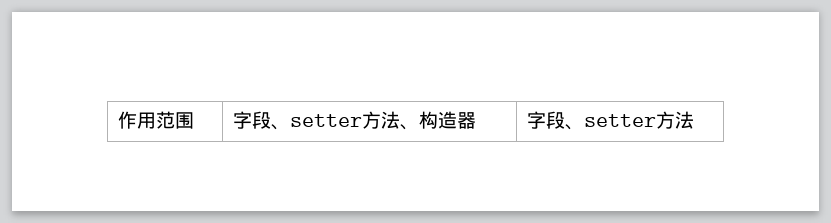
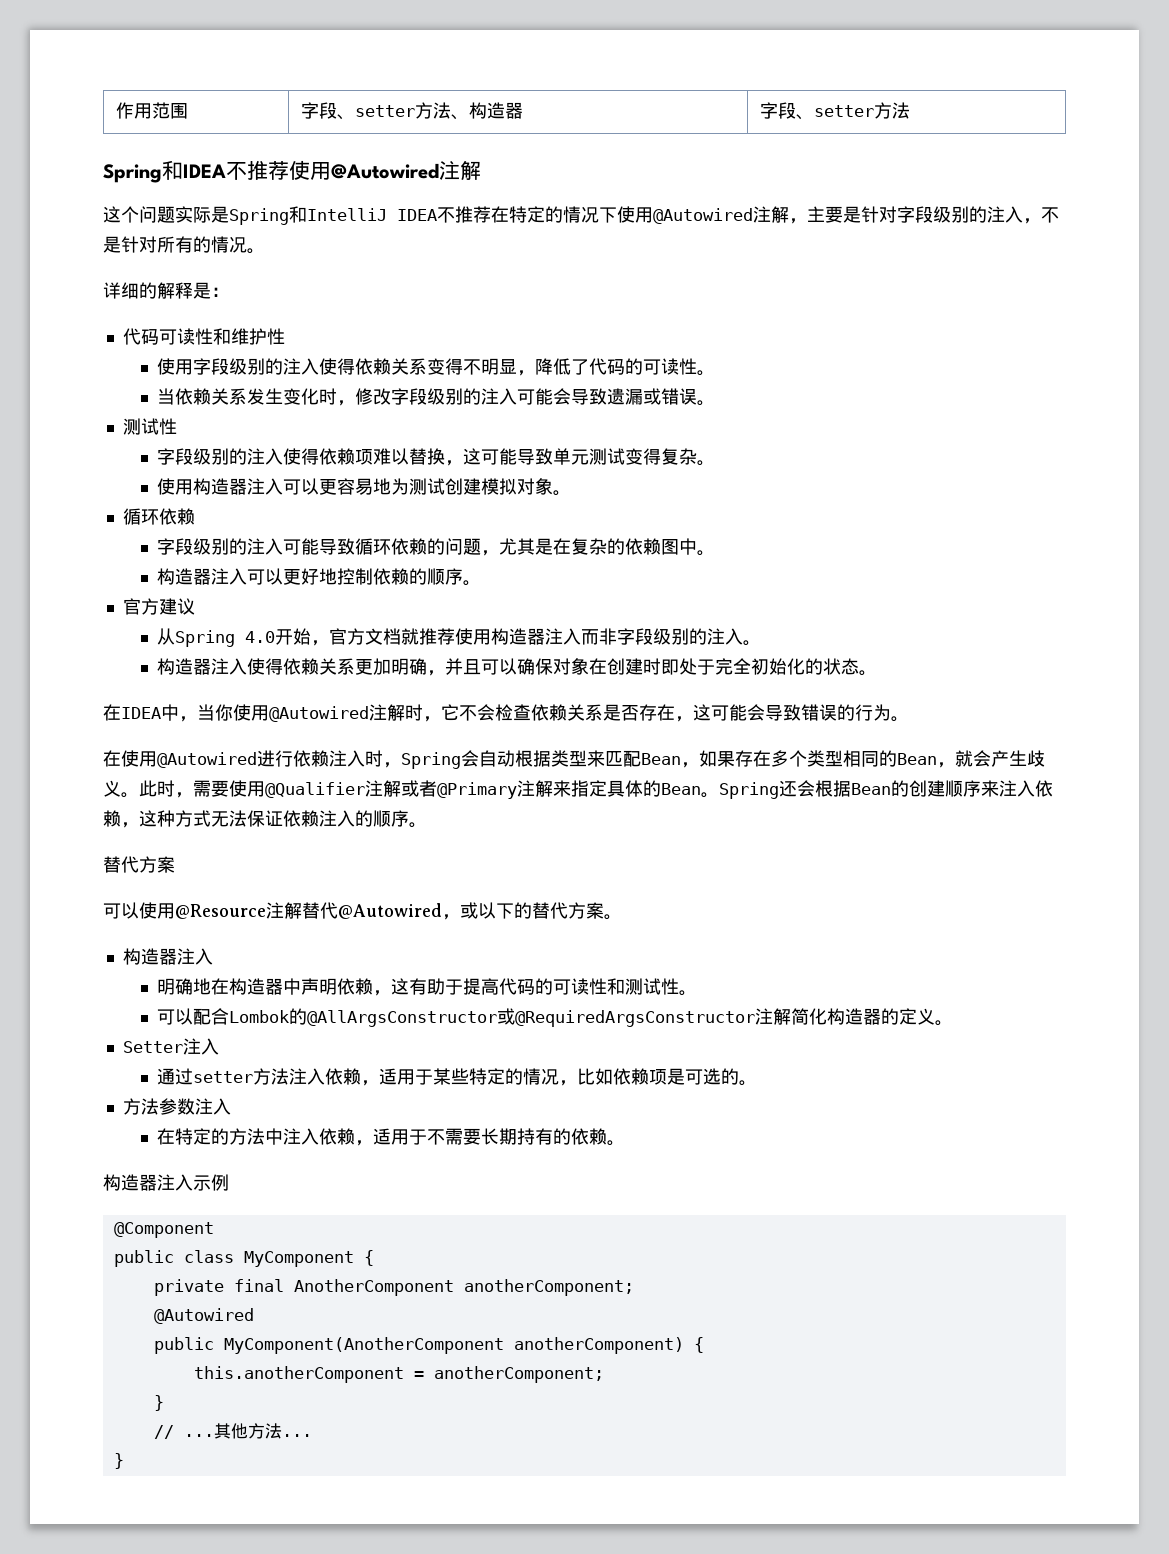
+ Spring和IDEA不推荐使用@Autowired注解
+ 这个问题实际是Spring和IntelliJ IDEA不推荐在特定的情况下使用@Autowired注解，主要是针对字段级别的注入，不是针对所有的情况。
+ 详细的解释是：
+ 代码可读性和维护性
+ 使用字段级别的注入使得依赖关系变得不明显，降低了代码的可读性。
+ 当依赖关系发生变化时，修改字段级别的注入可能会导致遗漏或错误。
+ 测试性
+ 字段级别的注入使得依赖项难以替换，这可能导致单元测试变得复杂。
+ 使用构造器注入可以更容易地为测试创建模拟对象。
+ 循环依赖
+ 字段级别的注入可能导致循环依赖的问题，尤其是在复杂的依赖图中。
+ 构造器注入可以更好地控制依赖的顺序。
+ 官方建议
+ 从Spring 4.0开始，官方文档就推荐使用构造器注入而非字段级别的注入。
+ 构造器注入使得依赖关系更加明确，并且可以确保对象在创建时即处于完全初始化的状态。
+ 在IDEA中，当你使用@Autowired注解时，它不会检查依赖关系是否存在，这可能会导致错误的行为。
+ 在使用@Autowired进行依赖注入时，Spring会自动根据类型来匹配Bean，如果存在多个类型相同的Bean，就会产生歧义。此时，需要使用@Qualifier注解或者@Primary注解来指定具体的Bean。Spring还会根据Bean的创建顺序来注入依赖，这种方式无法保证依赖注入的顺序。
+ 替代方案
+ 可以使用@Resource注解替代@Autowired，或以下的替代方案。
+ 构造器注入
+ 明确地在构造器中声明依赖，这有助于提高代码的可读性和测试性。
+ 可以配合Lombok的@AllArgsConstructor或@RequiredArgsConstructor注解简化构造器的定义。
+ Setter注入
+ 通过setter方法注入依赖，适用于某些特定的情况，比如依赖项是可选的。
+ 方法参数注入
+ 在特定的方法中注入依赖，适用于不需要长期持有的依赖。
+ 构造器注入示例
+ @Component
+ public class MyComponent {
+ private final AnotherComponent anotherComponent;
+ @Autowired
+ public MyComponent(AnotherComponent anotherComponent) {
+ this.anotherComponent = anotherComponent;
+ }
+ // ...其他方法...
+ }

